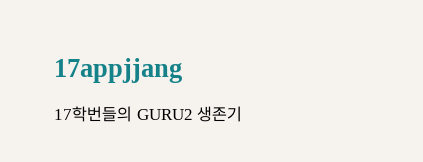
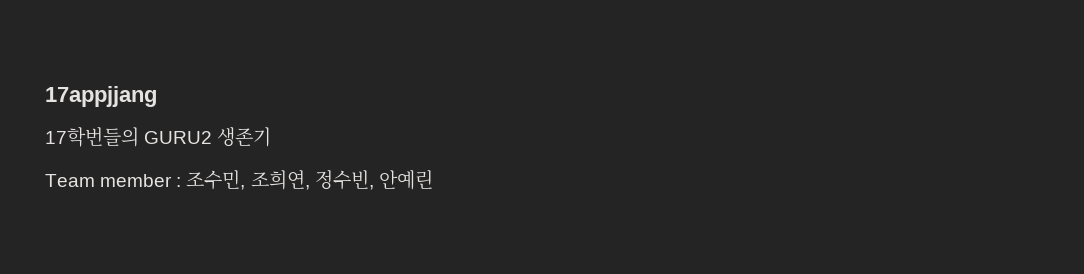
+ Team member : 조수민, 조희연, 정수빈, 안예린

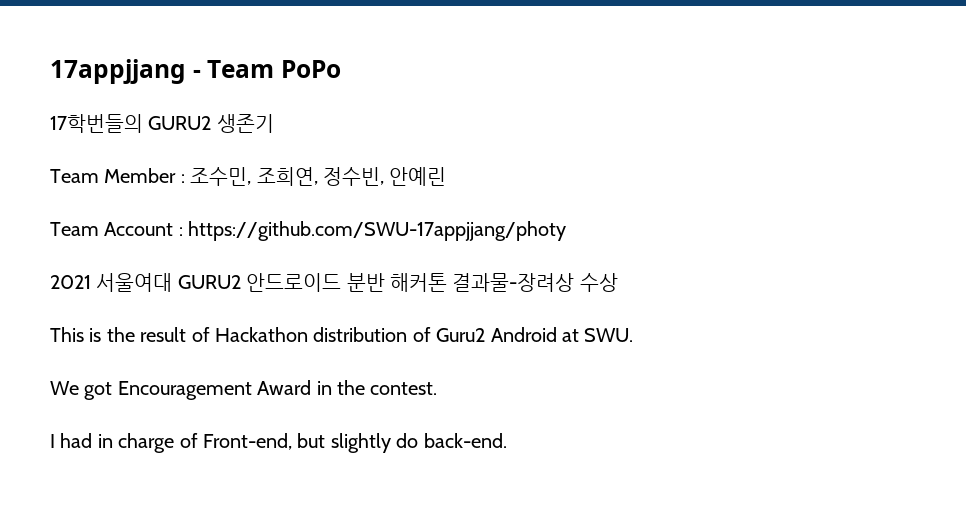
- 17appjjang
+ 17appjjang - Team PoPo
- Team member : 조수민, 조희연, 정수빈, 안예린
+ Team Member : 조수민, 조희연, 정수빈, 안예린
+ Team Account : https://github.com/SWU-17appjjang/photy
+ 2021 서울여대 GURU2 안드로이드 분반 해커톤 결과물-장려상 수상
+ This is the result of Hackathon distribution of Guru2 Android at SWU.
+ We got Encouragement Award in the contest.
+ I had in charge of Front-end, but slightly do back-end.

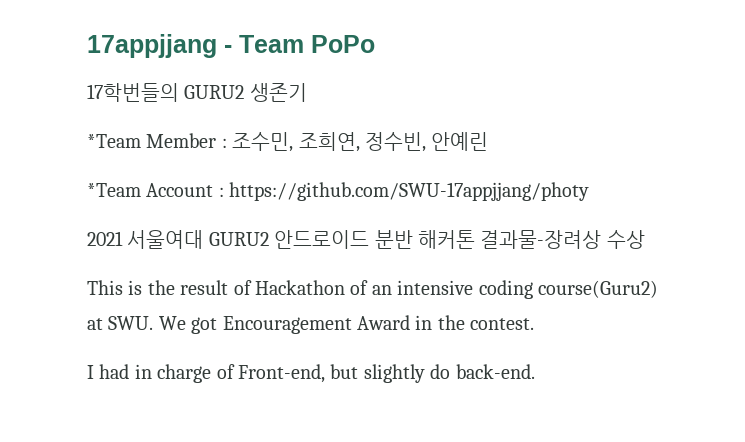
- Team Member : 조수민, 조희연, 정수빈, 안예린
+ *Team Member : 조수민, 조희연, 정수빈, 안예린
- Team Account : https://github.com/SWU-17appjjang/photy
+ *Team Account : https://github.com/SWU-17appjjang/photy
- This is the result of Hackathon distribution of Guru2 Android at SWU.
- We got Encouragement Award in the contest.
+ This is the result of Hackathon of an intensive coding course(Guru2) at SWU. We got Encouragement Award in the contest.

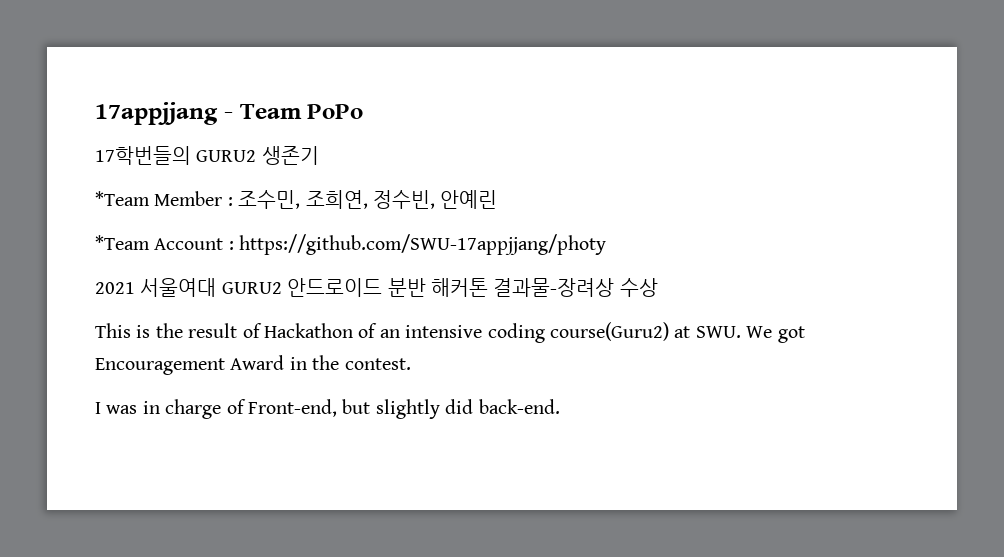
- I had in charge of Front-end, but slightly do back-end.
+ I was in charge of Front-end, but slightly did back-end.

